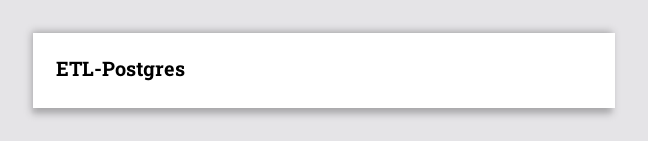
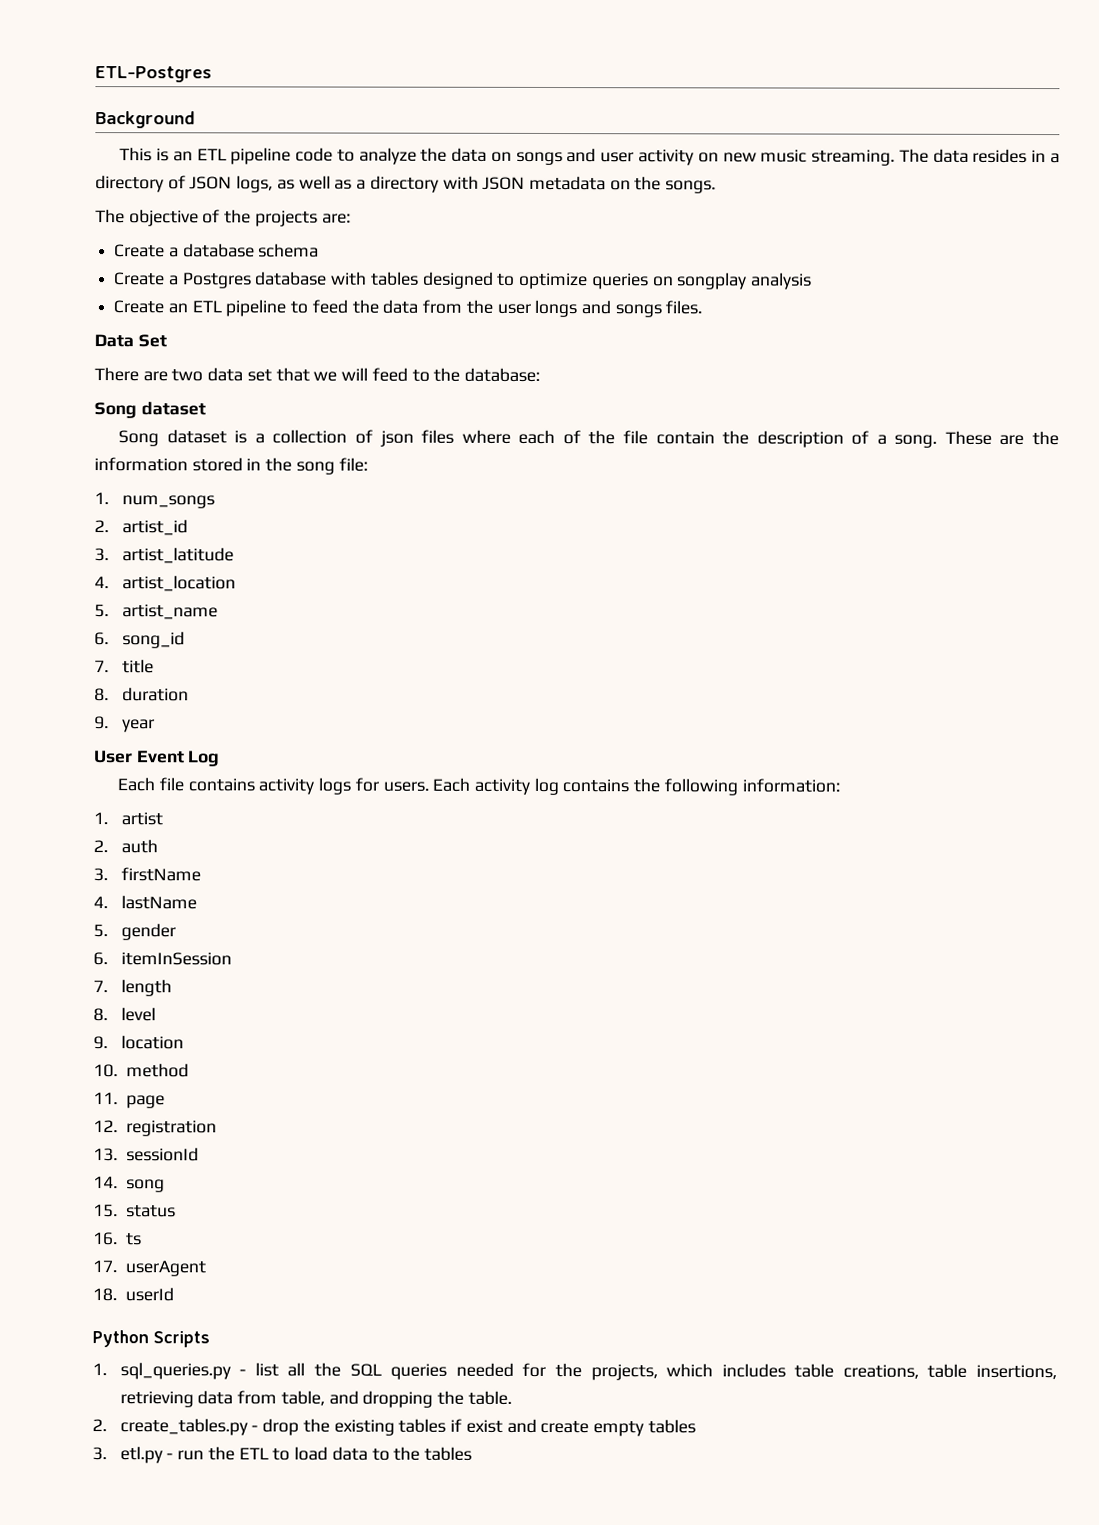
+ Background
+ This is an ETL pipeline code to analyze the data on songs and user activity on new music streaming. The data resides in a directory of JSON logs, as well as a directory with JSON metadata on the songs.
+ The objective of the projects are:
+ Create a database schema
+ Create a Postgres database with tables designed to optimize queries on songplay analysis
+ Create an ETL pipeline to feed the data from the user longs and songs files.
+ Data Set
+ There are two data set that we will feed to the database:
+ Song dataset
+ Song dataset is a collection of json files where each of the file contain the description of a song. These are the information stored in the song file:
+ 1. num_songs
+ 2. artist_id
+ 3. artist_latitude
+ 4. artist_location
+ 5. artist_name
+ 6. song_id
+ 7. title
+ 8. duration
+ 9. year
+ User Event Log
+ Each file contains activity logs for users. Each activity log contains the following information:
+ 1. artist
+ 2. auth
+ 3. firstName
+ 4. lastName
+ 5. gender
+ 6. itemInSession
+ 7. length
+ 8. level
+ 9. location
+ 10. method
+ 11. page
+ 12. registration
+ 13. sessionId
+ 14. song
+ 15. status
+ 16. ts
+ 17. userAgent
+ 18. userId
+ Python Scripts
+ 1. sql_queries.py - list all the SQL queries needed for the projects, which includes table creations, table insertions, retrieving data from table, and dropping the table.
+ 2. create_tables.py - drop the existing tables if exist and create empty tables
+ 3. etl.py - run the ETL to load data to the tables

